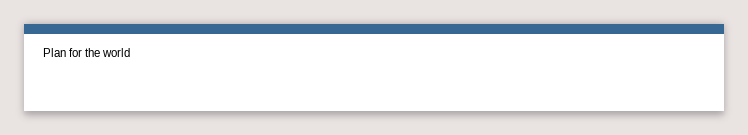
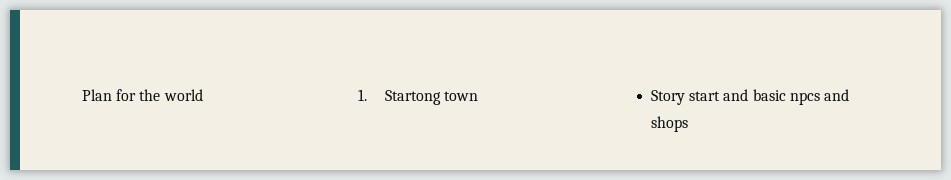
+ 1. Startong town
+ Story start and basic npcs and shops

